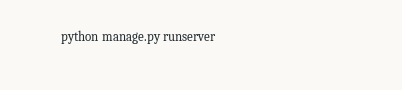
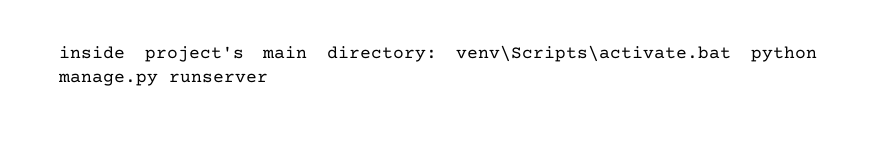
- python manage.py runserver
+ inside project's main directory: venv\Scripts\activate.bat python manage.py runserver

